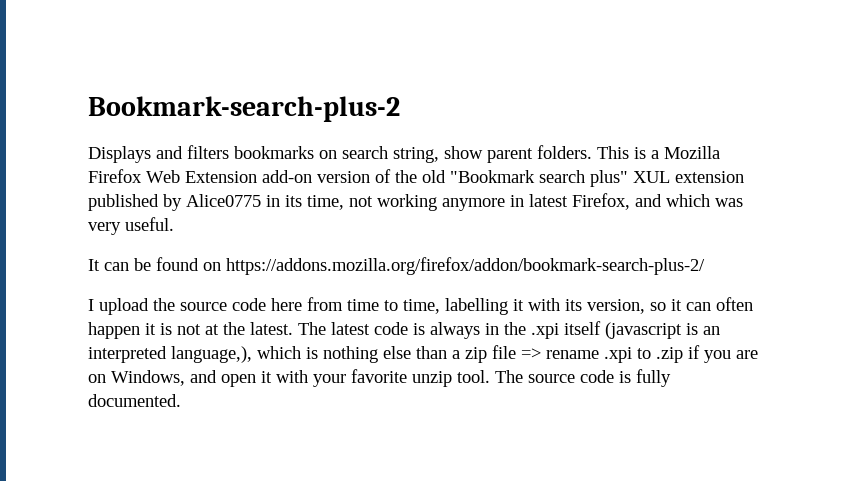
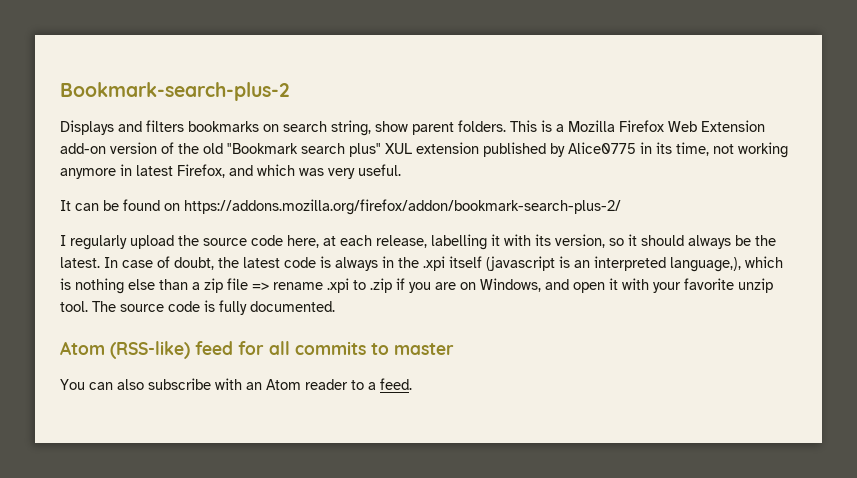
- I upload the source code here from time to time, labelling it with its version, so it can often happen it is not at the latest. The latest code is always in the .xpi itself (javascript is an interpreted language,), which is nothing else than a zip file => rename .xpi to .zip if you are on Windows, and open it with your favorite unzip tool.
+ I regularly upload the source code here, at each release, labelling it with its version, so it should always be the latest. In case of doubt, the latest code is always in the .xpi itself (javascript is an interpreted language,), which is nothing else than a zip file => rename .xpi to .zip if you are on Windows, and open it with your favorite unzip tool.
+ Atom (RSS-like) feed for all commits to master
+ You can also subscribe with an Atom reader to a feed.

